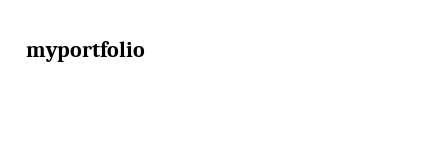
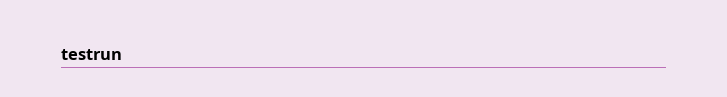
- myportfolio
+ testrun

